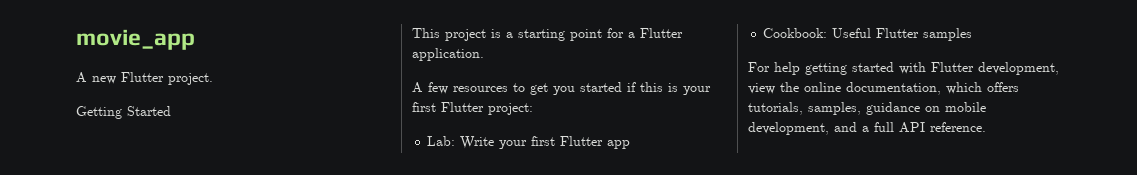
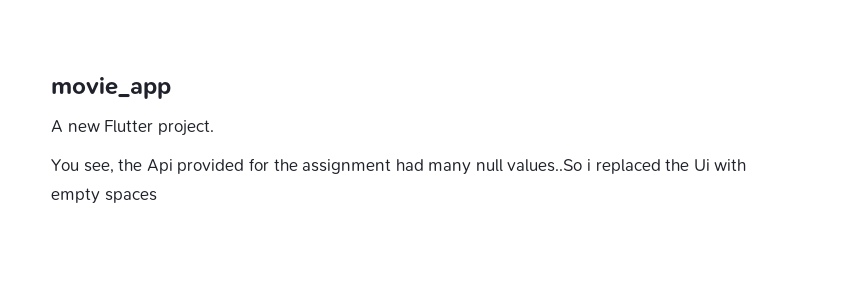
- Getting Started
- This project is a starting point for a Flutter application.
- A few resources to get you started if this is your first Flutter project:
- Lab: Write your first Flutter app
- Cookbook: Useful Flutter samples
- For help getting started with Flutter development, view the online documentation, which offers tutorials, samples, guidance on mobile development, and a full API reference.
+ You see, the Api provided for the assignment had many null values..So i replaced the Ui with empty spaces

